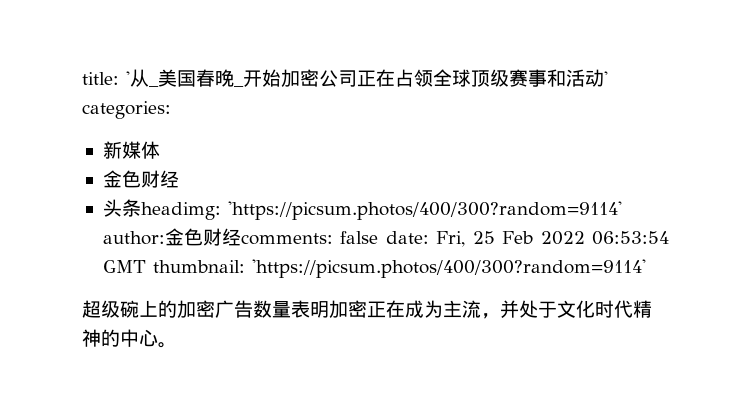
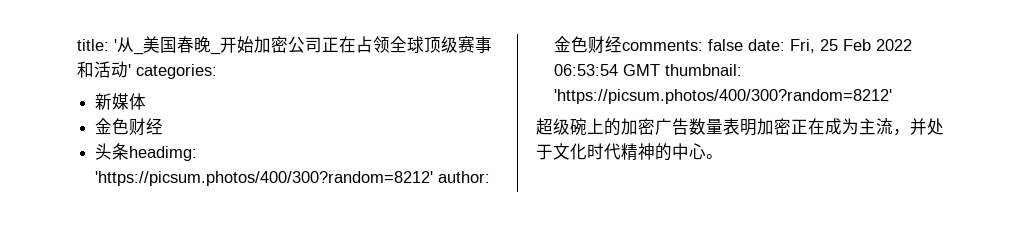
- 头条headimg: 'https://picsum.photos/400/300?random=9114' author:金色财经comments: false date: Fri, 25 Feb 2022 06:53:54 GMT thumbnail: 'https://picsum.photos/400/300?random=9114'
+ 头条headimg: 'https://picsum.photos/400/300?random=8212' author:金色财经comments: false date: Fri, 25 Feb 2022 06:53:54 GMT thumbnail: 'https://picsum.photos/400/300?random=8212'

